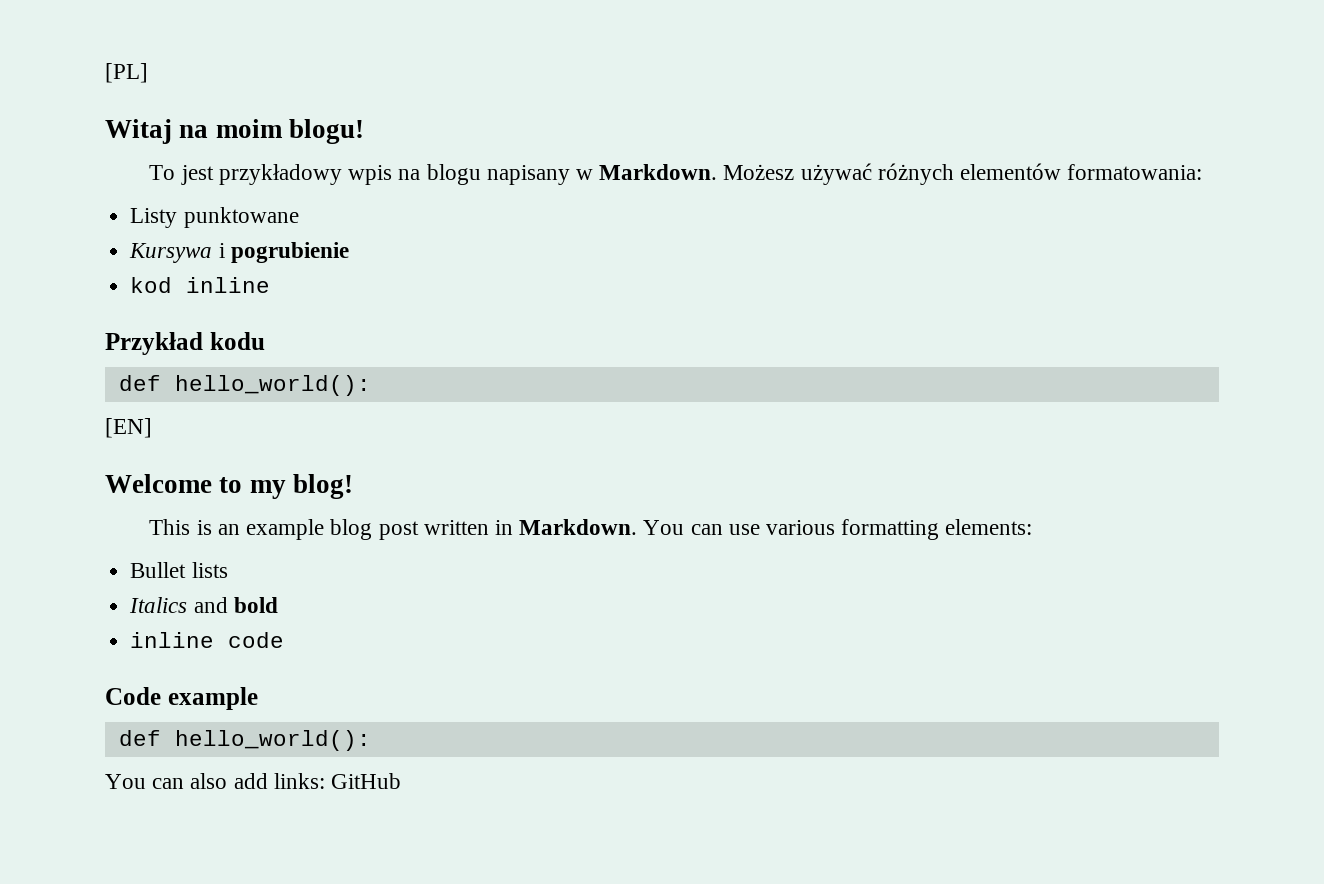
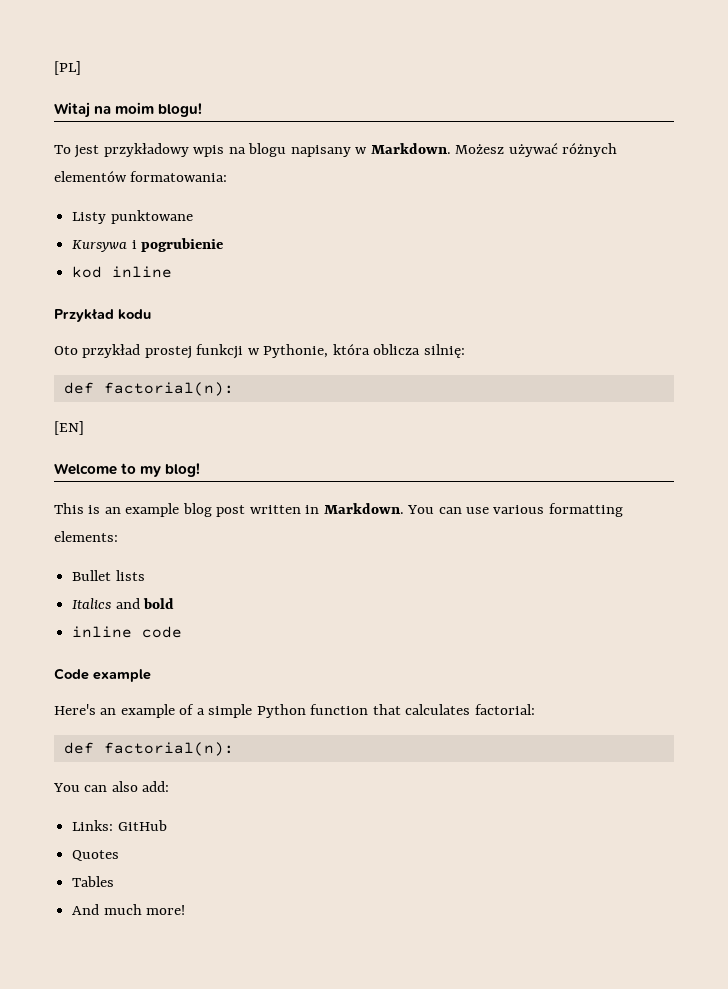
  Przykład kodu
- def hello_world():
+ Oto przykład prostej funkcji w Pythonie, która oblicza silnię:
+ def factorial(n):
  Code example
- def hello_world():
+ Here's an example of a simple Python function that calculates factorial:
+ def factorial(n):
- You can also add links: GitHub
+ You can also add:
+ Links: GitHub
+ Quotes
+ Tables
+ And much more!

